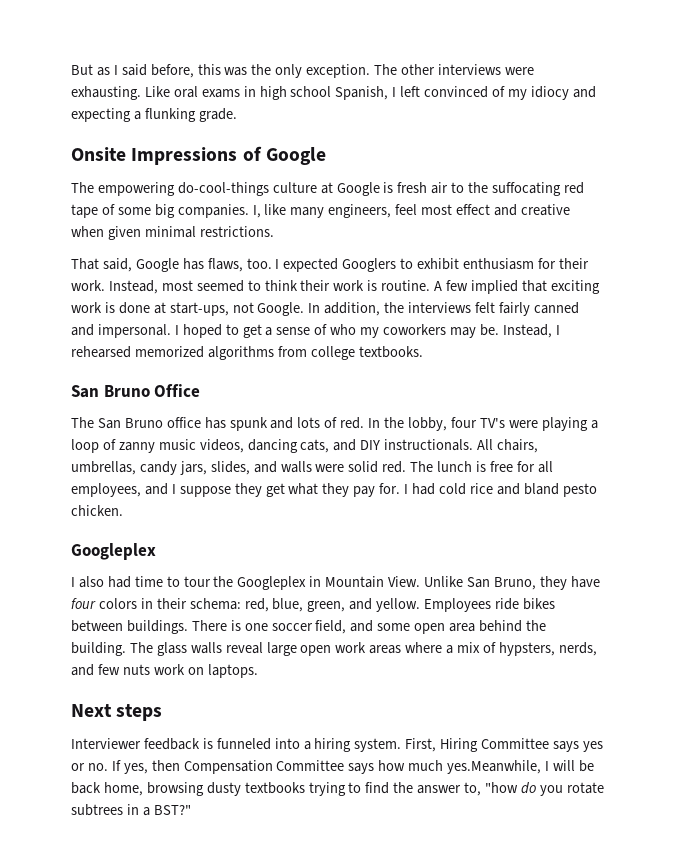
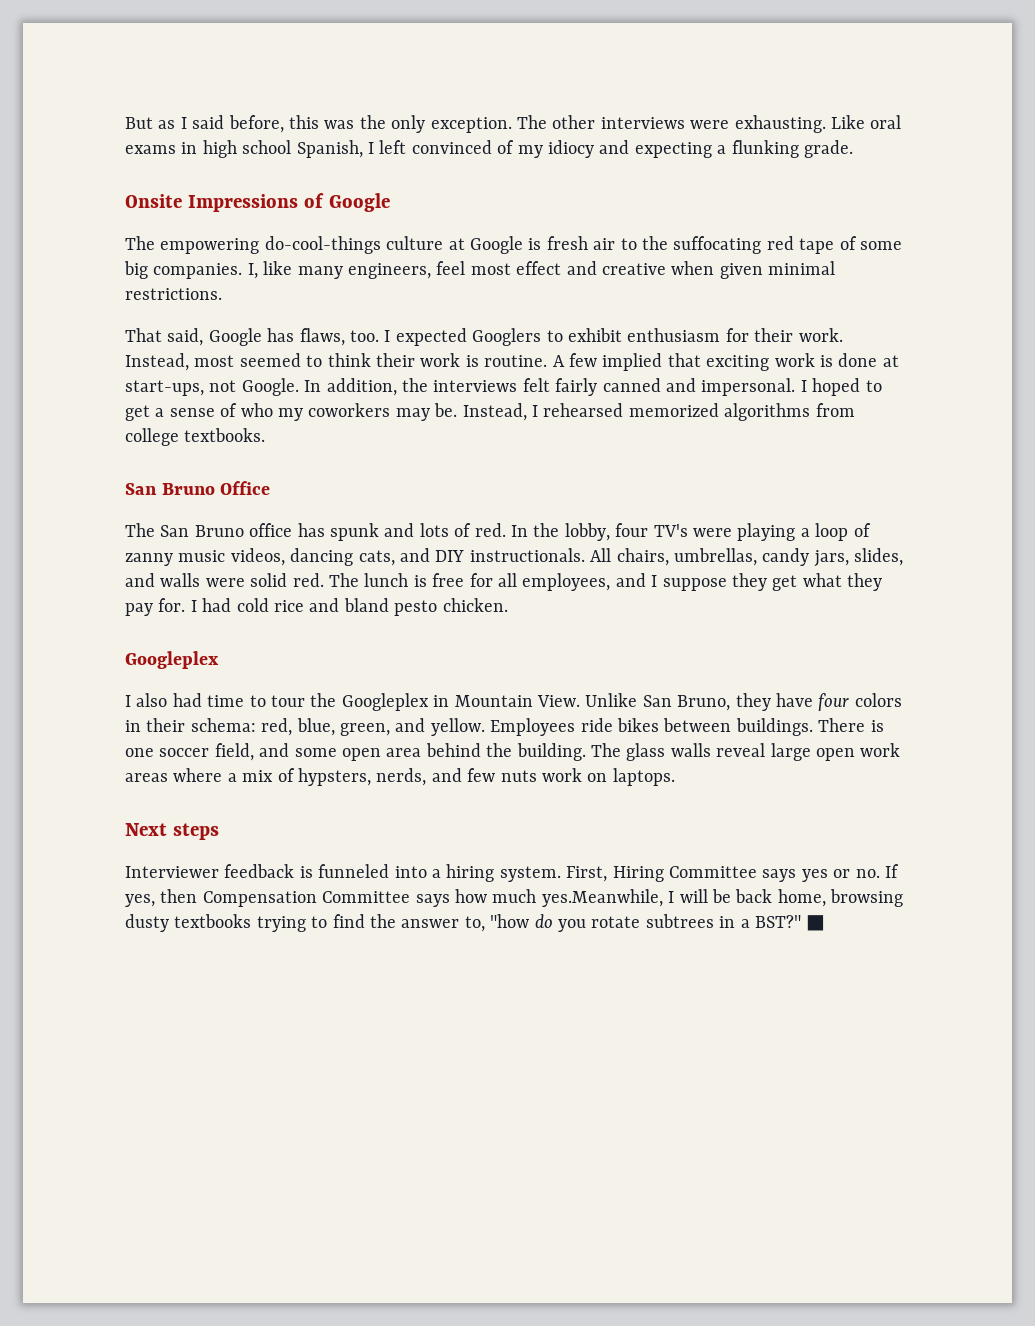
+ ■

